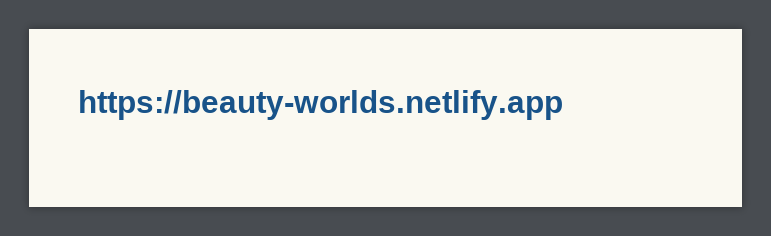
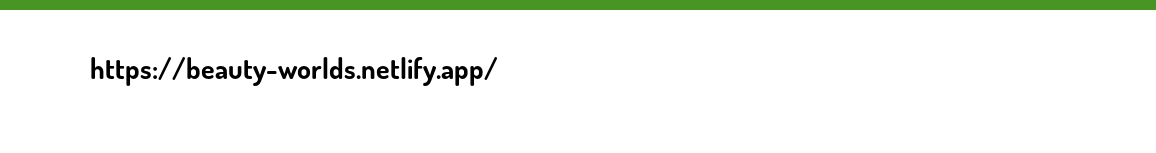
- https://beauty-worlds.netlify.app
+ https://beauty-worlds.netlify.app/

